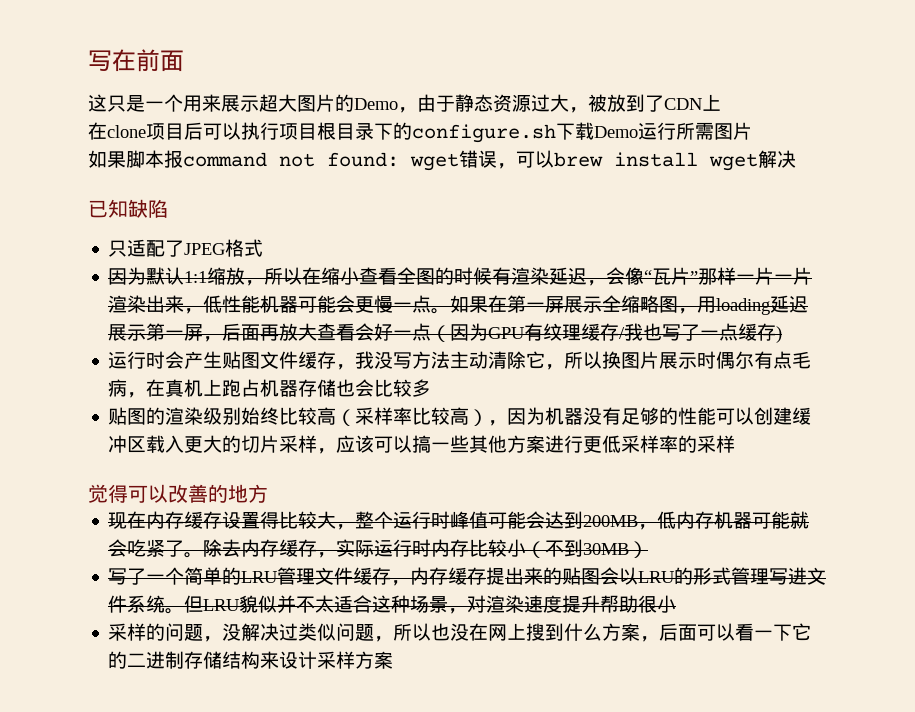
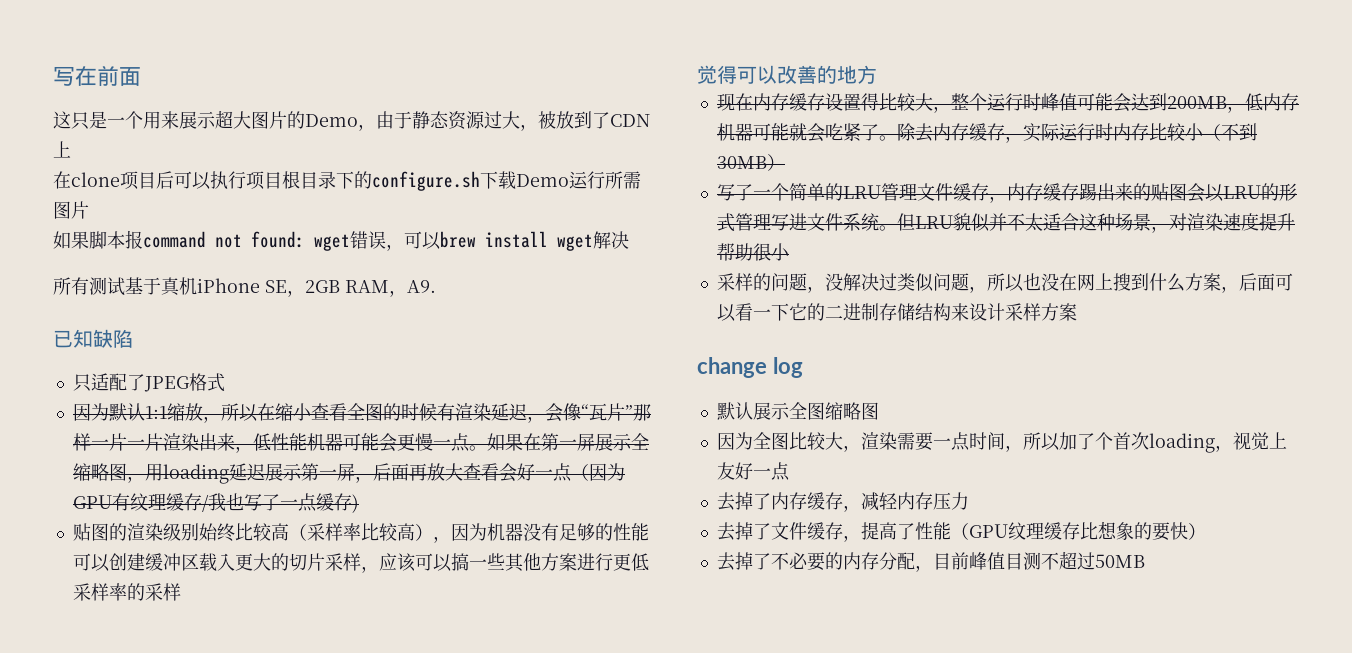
+ 所有测试基于真机iPhone SE，2GB RAM，A9.
- 运行时会产生贴图文件缓存，我没写方法主动清除它，所以换图片展示时偶尔有点毛病，在真机上跑占机器存储也会比较多
- 写了一个简单的LRU管理文件缓存，内存缓存提出来的贴图会以LRU的形式管理写进文件系统。
+ 写了一个简单的LRU管理文件缓存，内存缓存踢出来的贴图会以LRU的形式管理写进文件系统。
+ change log
+ 默认展示全图缩略图
+ 因为全图比较大，渲染需要一点时间，所以加了个首次loading，视觉上友好一点
+ 去掉了内存缓存，减轻内存压力
+ 去掉了文件缓存，提高了性能（GPU纹理缓存比想象的要快）
+ 去掉了不必要的内存分配，目前峰值目测不超过50MB

